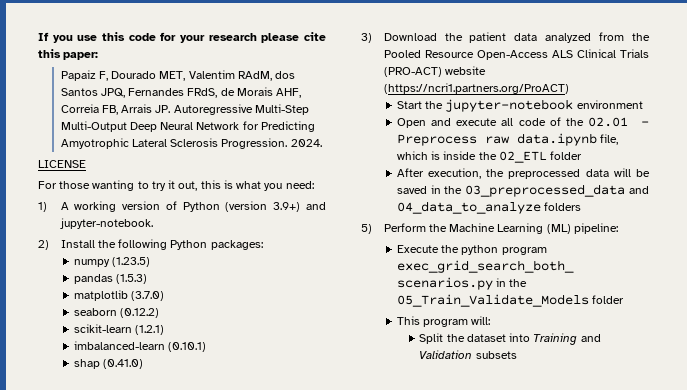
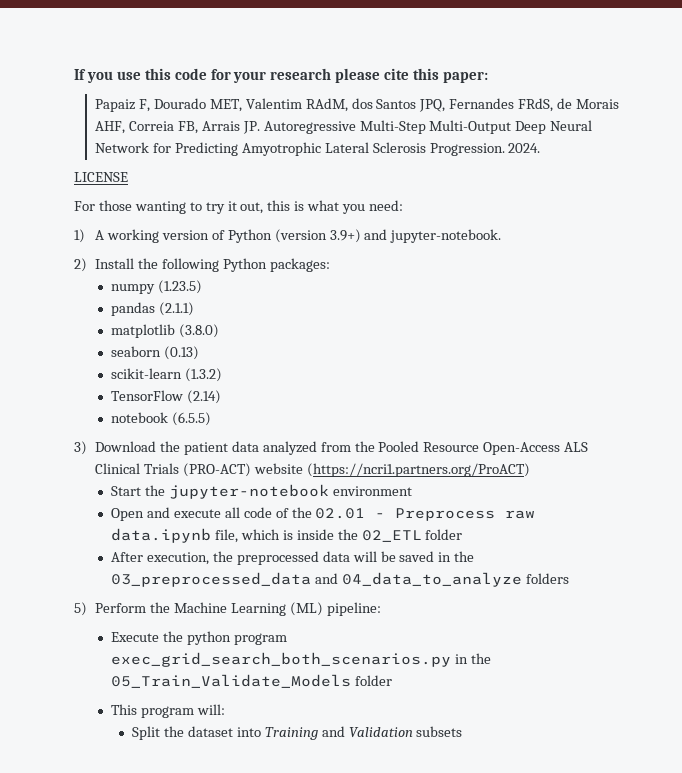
- pandas (1.5.3)
+ pandas (2.1.1)
- matplotlib (3.7.0)
+ matplotlib (3.8.0)
- seaborn (0.12.2)
+ seaborn (0.13)
- scikit-learn (1.2.1)
- imbalanced-learn (0.10.1)
- shap (0.41.0)
+ scikit-learn (1.3.2)
+ TensorFlow (2.14)
+ notebook (6.5.5)

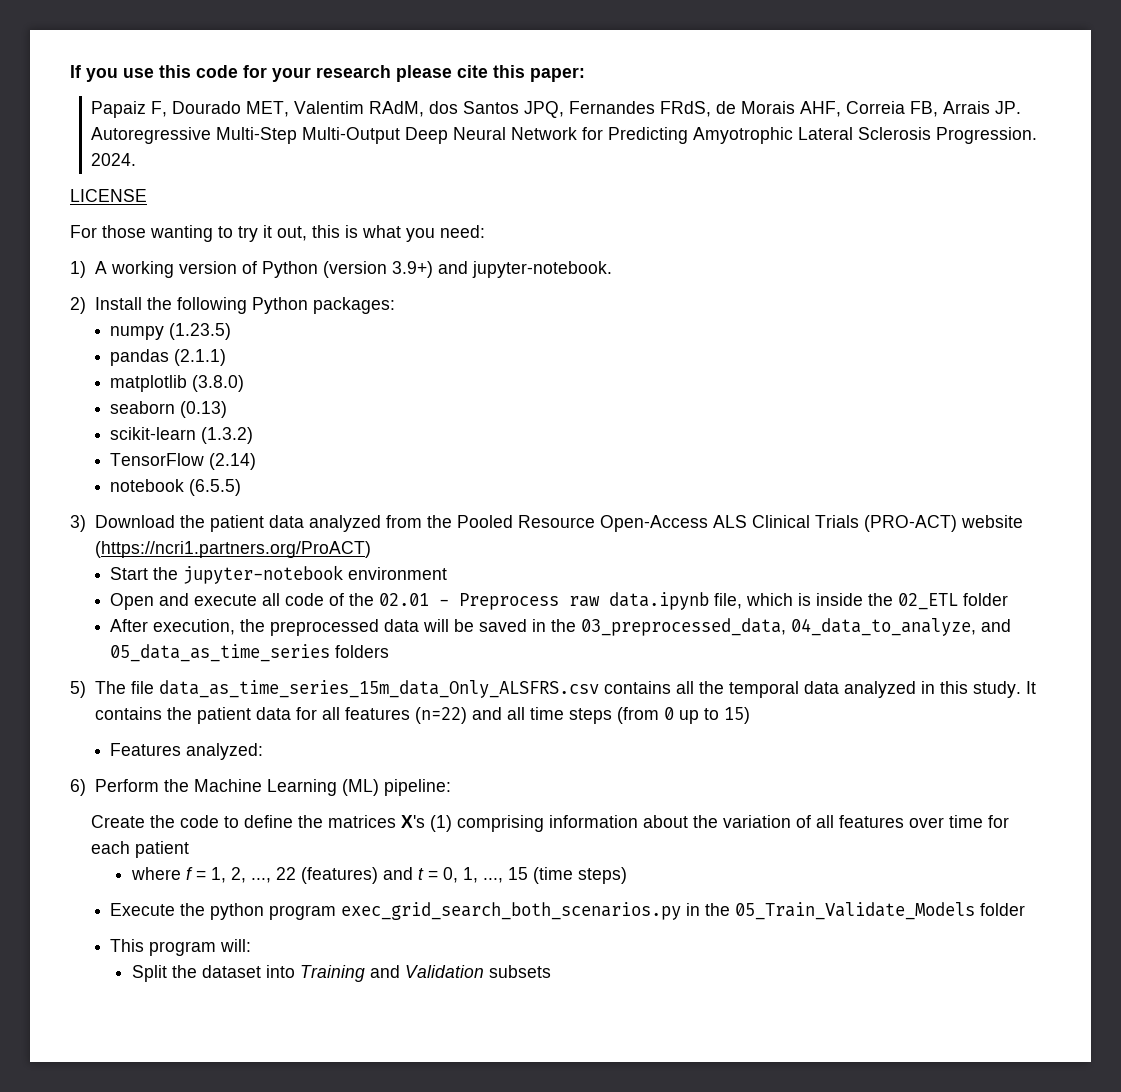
- After execution, the preprocessed data will be saved in the 03_preprocessed_data and 04_data_to_analyze folders
- 5) Perform the Machine Learning (ML) pipeline:
+ After execution, the preprocessed data will be saved in the 03_preprocessed_data, 04_data_to_analyze, and 05_data_as_time_series folders
+ 5) The file data_as_time_series_15m_data_Only_ALSFRS.csv contains all the temporal data analyzed in this study. It contains the patient data for all features (n=22) and all time steps (from 0 up to 15)
+ Features analyzed:
+ 6) Perform the Machine Learning (ML) pipeline:
+ Create the code to define the matrices X's (1) comprising information about the variation of all features over time for each patient
+ where f = 1, 2, ..., 22 (features) and t = 0, 1, ..., 15 (time steps)

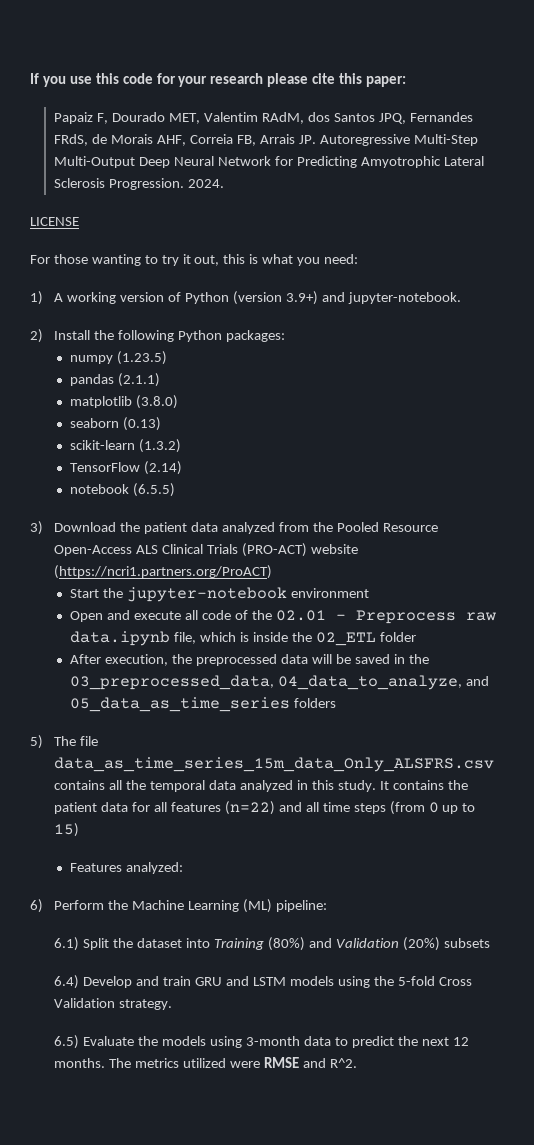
- Create the code to define the matrices X's (1) comprising information about the variation of all features over time for each patient
- where f = 1, 2, ..., 22 (features) and t = 0, 1, ..., 15 (time steps)
- Execute the python program exec_grid_search_both_scenarios.py in the 05_Train_Validate_Models folder
- This program will:
- Split the dataset into Training and Validation subsets
+ 6.1) Split the dataset into Training (80%) and Validation (20%) subsets
+ 6.4) Develop and train GRU and LSTM models using the 5-fold Cross Validation strategy.
+ 6.5) Evaluate the models using 3-month data to predict the next 12 months. The metrics utilized were RMSE and R^2.

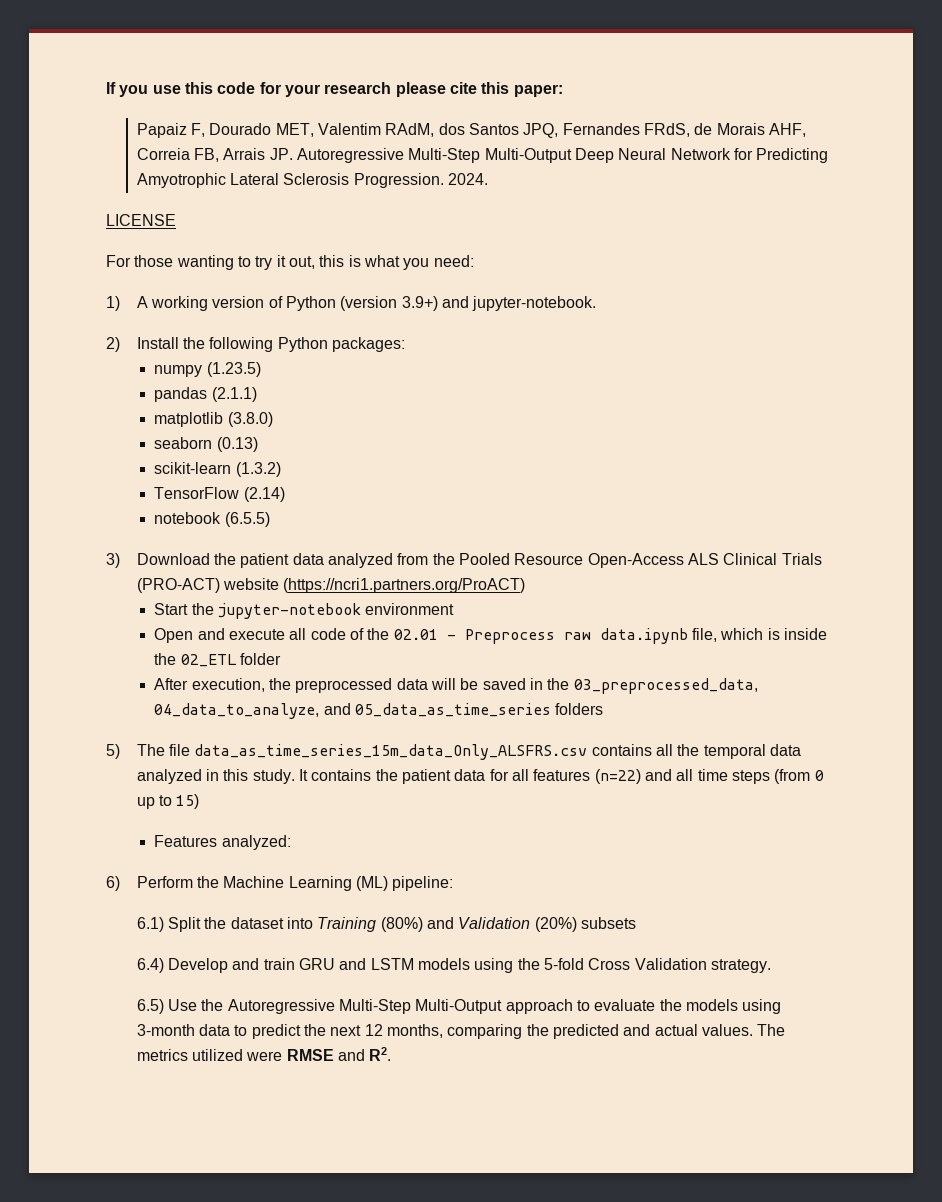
- 6.5) Evaluate the models using 3-month data to predict the next 12 months.
+ 6.5) Use the Autoregressive Multi-Step Multi-Output approach to evaluate the models using 3-month data to predict the next 12 months, comparing the predicted and actual values.
- The metrics utilized were RMSE and R^2.
+ The metrics utilized were RMSE and R2.

